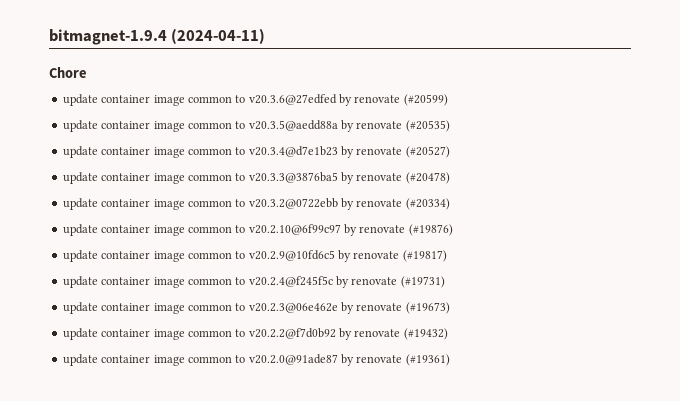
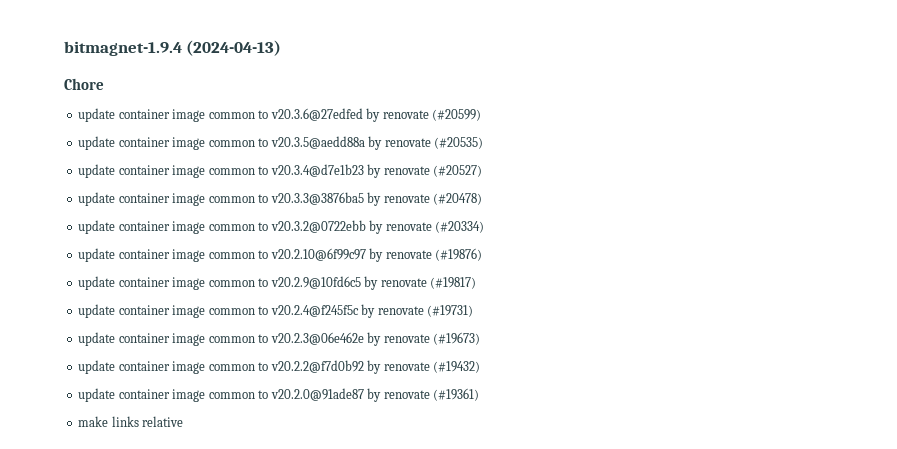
- bitmagnet-1.9.4 (2024-04-11)
+ bitmagnet-1.9.4 (2024-04-13)
+ make links relative

